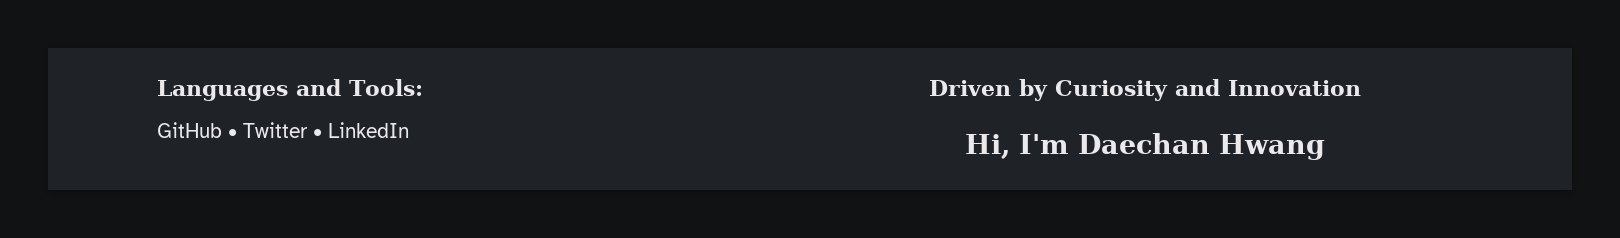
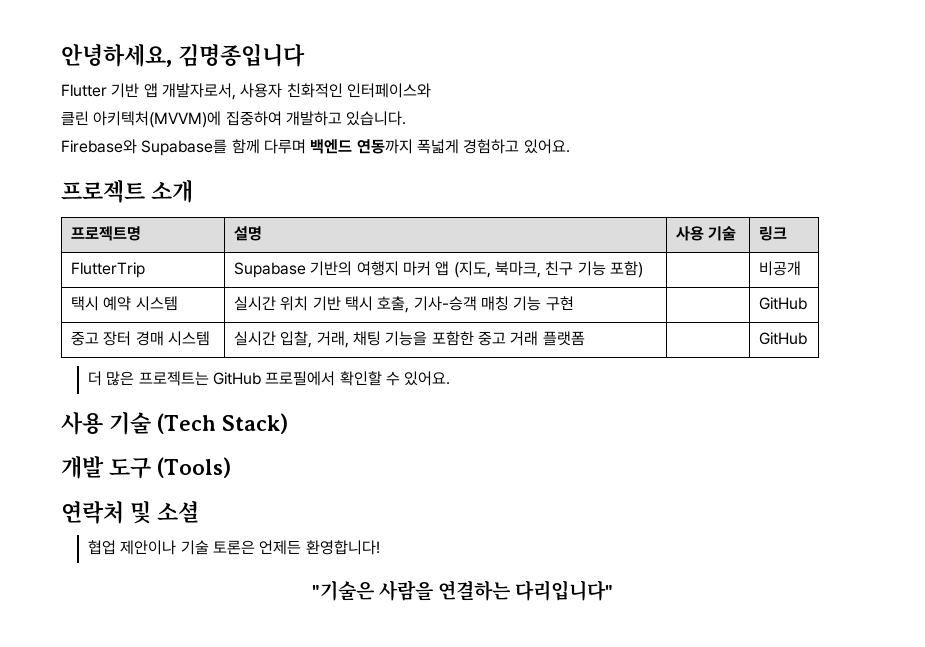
- Languages and Tools:
- GitHub • Twitter • LinkedIn
- Driven by Curiosity and Innovation
- Hi, I'm Daechan Hwang
+ 안녕하세요, 김명종입니다
+ Flutter 기반 앱 개발자로서, 사용자 친화적인 인터페이스와
+ 클린 아키텍처(MVVM)에 집중하여 개발하고 있습니다.
+ Firebase와 Supabase를 함께 다루며 백엔드 연동까지 폭넓게 경험하고 있어요.
+ 프로젝트 소개
+ 프로젝트명 | 설명 | 사용 기술 | 링크
+ FlutterTrip | Supabase 기반의 여행지 마커 앱 (지도, 북마크, 친구 기능 포함) | | 비공개
+ 택시 예약 시스템 | 실시간 위치 기반 택시 호출, 기사-승객 매칭 기능 구현 | | GitHub
+ 중고 장터 경매 시스템 | 실시간 입찰, 거래, 채팅 기능을 포함한 중고 거래 플랫폼 | | GitHub
+ 더 많은 프로젝트는 GitHub 프로필에서 확인할 수 있어요.
+ 사용 기술 (Tech Stack)
+ 개발 도구 (Tools)
+ 연락처 및 소셜
+ 협업 제안이나 기술 토론은 언제든 환영합니다!
+ "기술은 사람을 연결하는 다리입니다"

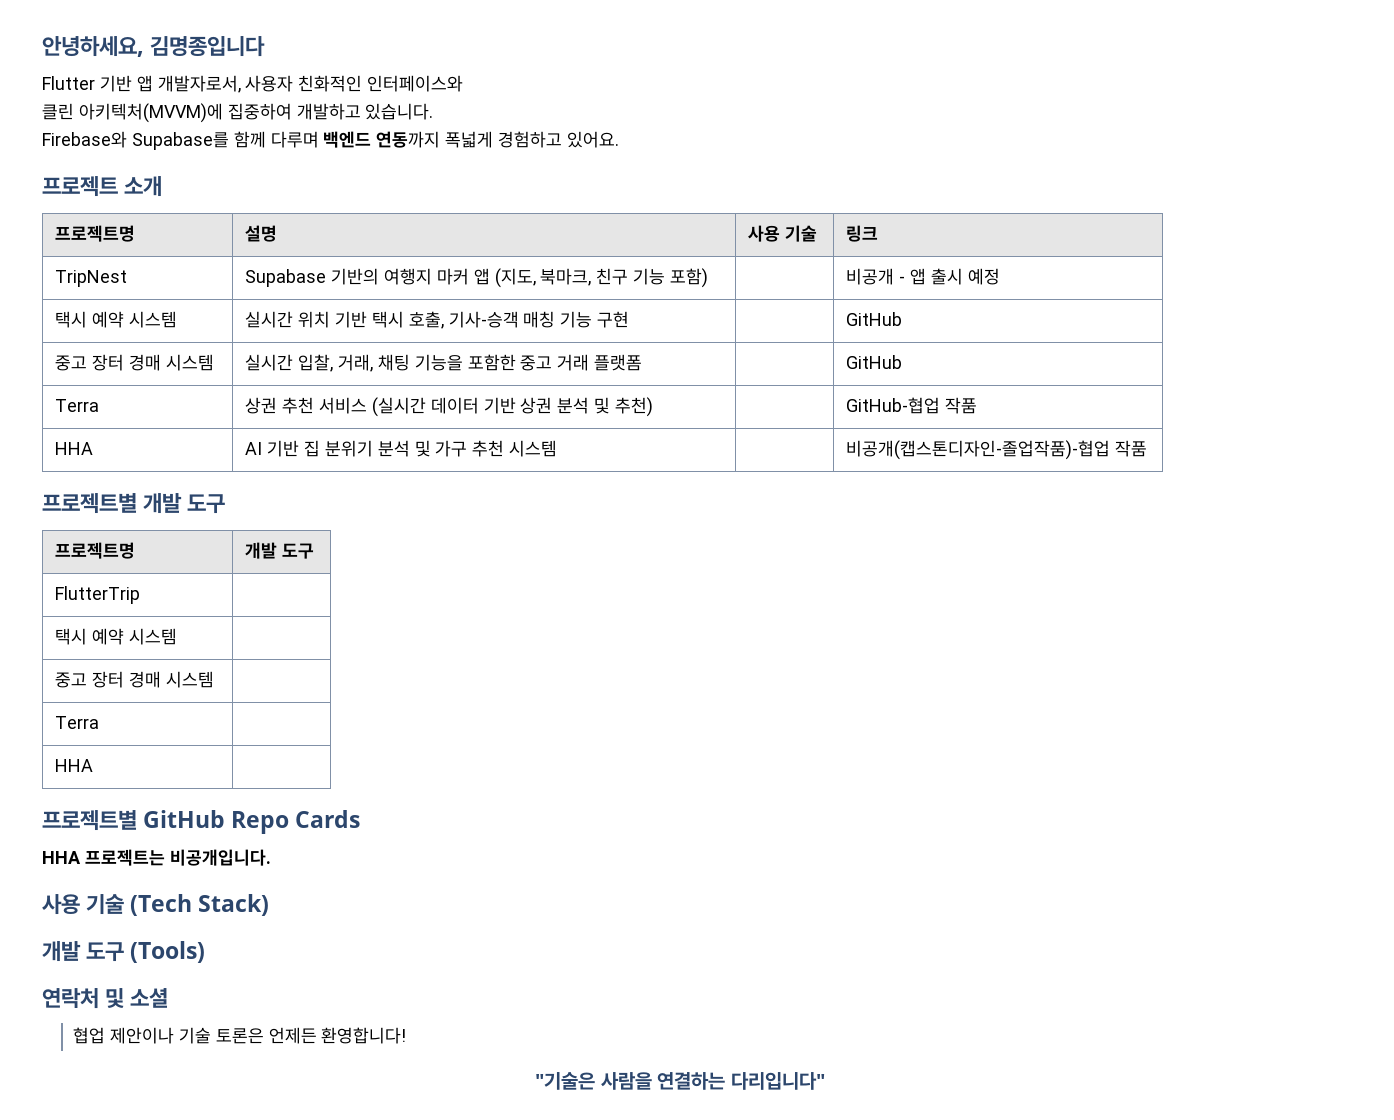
- FlutterTrip | Supabase 기반의 여행지 마커 앱 (지도, 북마크, 친구 기능 포함) | | 비공개
+ TripNest | Supabase 기반의 여행지 마커 앱 (지도, 북마크, 친구 기능 포함) | | 비공개 - 앱 출시 예정
- 더 많은 프로젝트는 GitHub 프로필에서 확인할 수 있어요.
+ Terra | 상권 추천 서비스 (실시간 데이터 기반 상권 분석 및 추천) | | GitHub-협업 작품
+ HHA | AI 기반 집 분위기 분석 및 가구 추천 시스템 | | 비공개(캡스톤디자인-졸업작품)-협업 작품
+ 프로젝트별 개발 도구
+ 프로젝트명 | 개발 도구
+ FlutterTrip |
+ 택시 예약 시스템 |
+ 중고 장터 경매 시스템 |
+ Terra |
+ HHA |
+ 프로젝트별 GitHub Repo Cards
+ HHA 프로젝트는 비공개입니다.

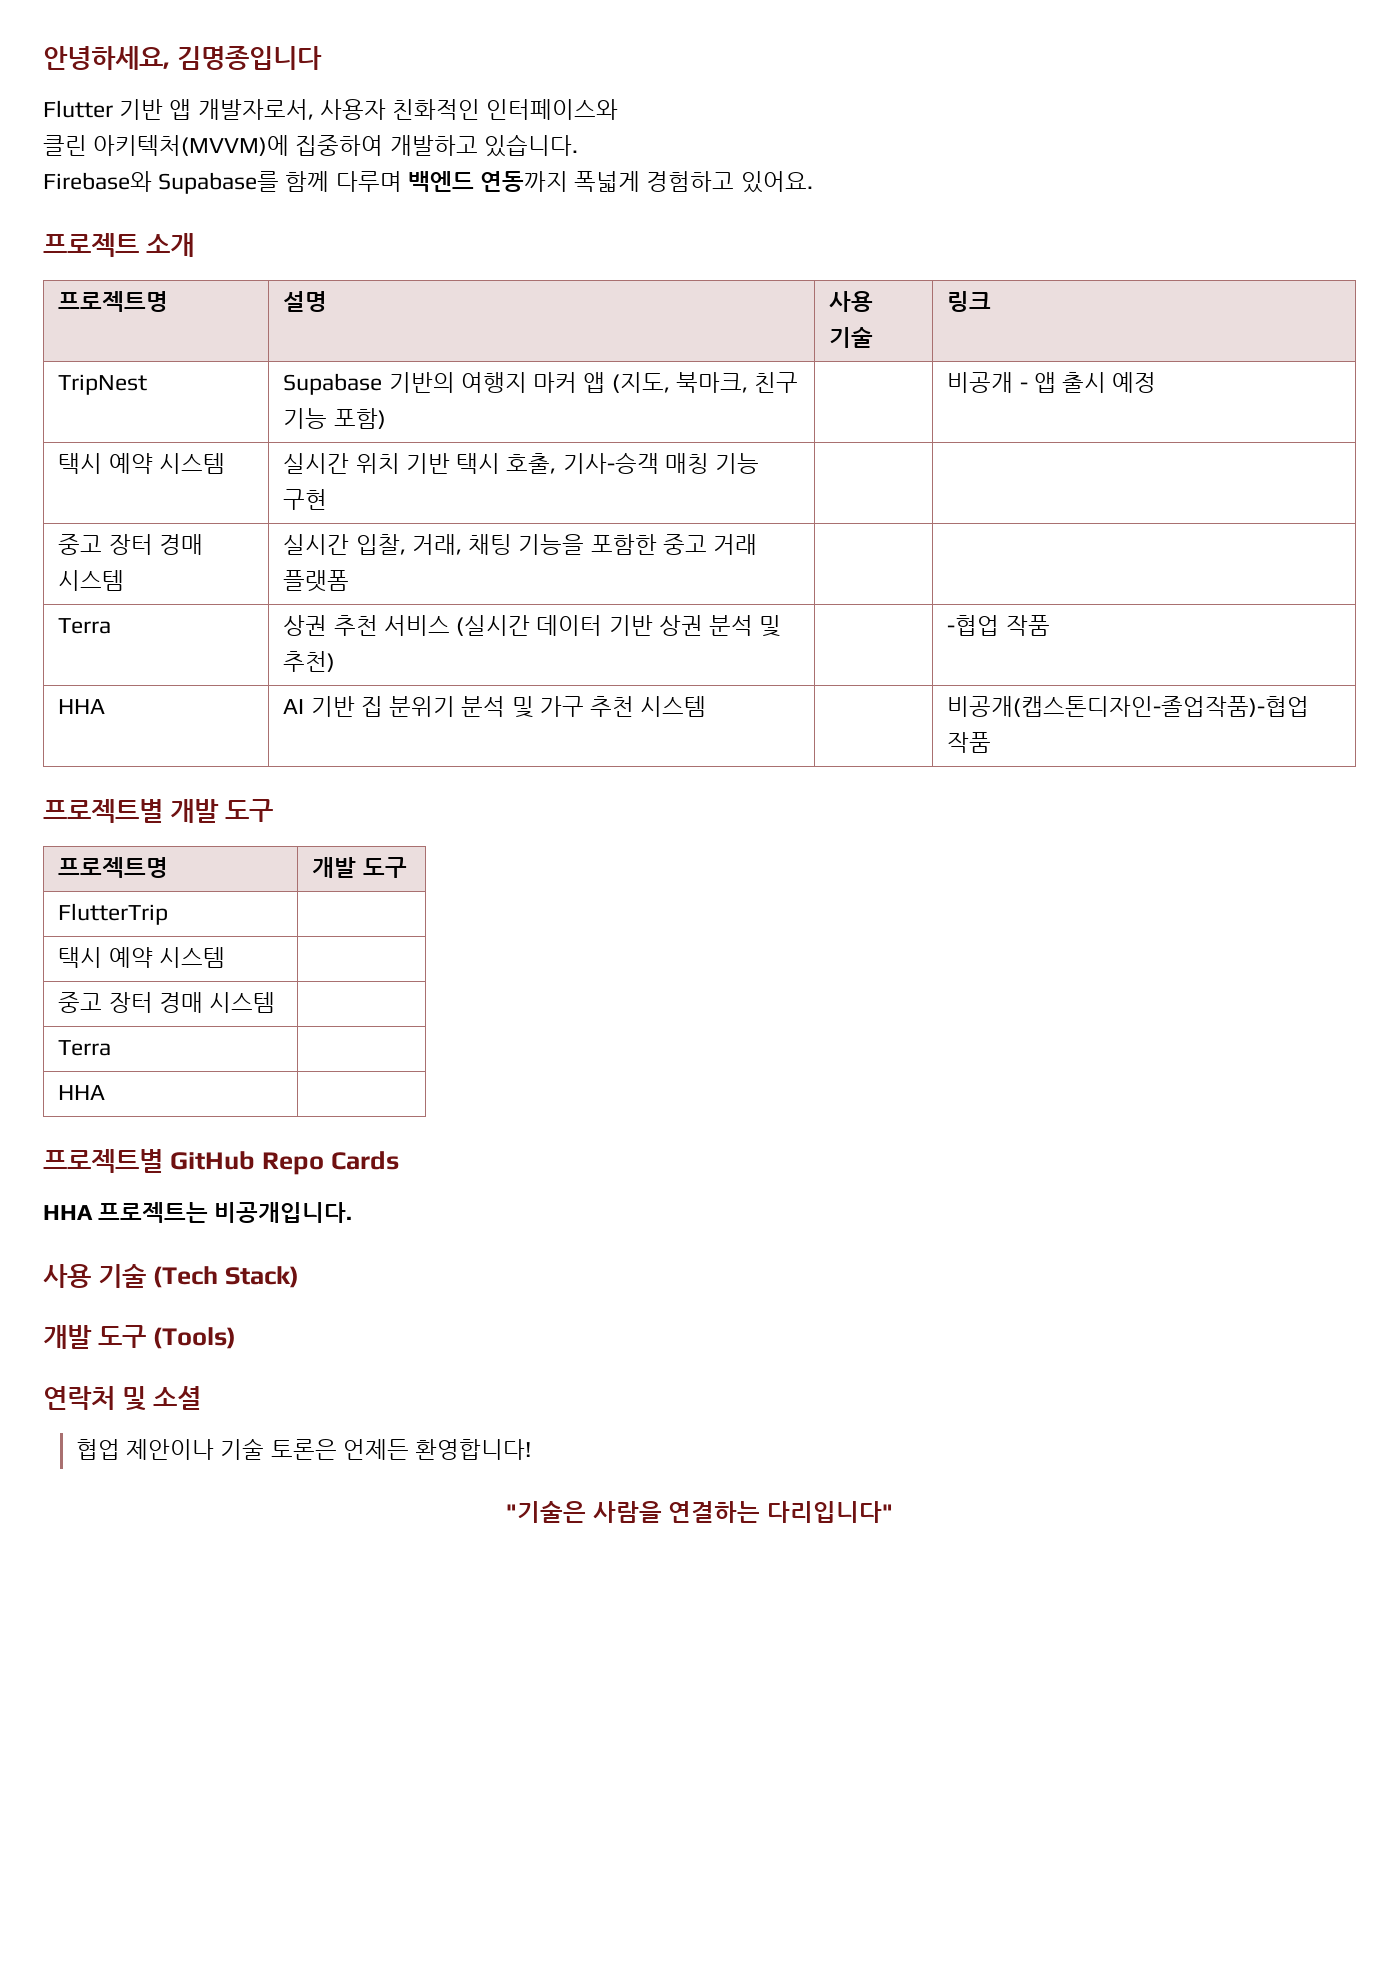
- 택시 예약 시스템 | 실시간 위치 기반 택시 호출, 기사-승객 매칭 기능 구현 | | GitHub
+ 택시 예약 시스템 | 실시간 위치 기반 택시 호출, 기사-승객 매칭 기능 구현 | |
- 중고 장터 경매 시스템 | 실시간 입찰, 거래, 채팅 기능을 포함한 중고 거래 플랫폼 | | GitHub
+ 중고 장터 경매 시스템 | 실시간 입찰, 거래, 채팅 기능을 포함한 중고 거래 플랫폼 | |
- Terra | 상권 추천 서비스 (실시간 데이터 기반 상권 분석 및 추천) | | GitHub-협업 작품
+ Terra | 상권 추천 서비스 (실시간 데이터 기반 상권 분석 및 추천) | | -협업 작품

